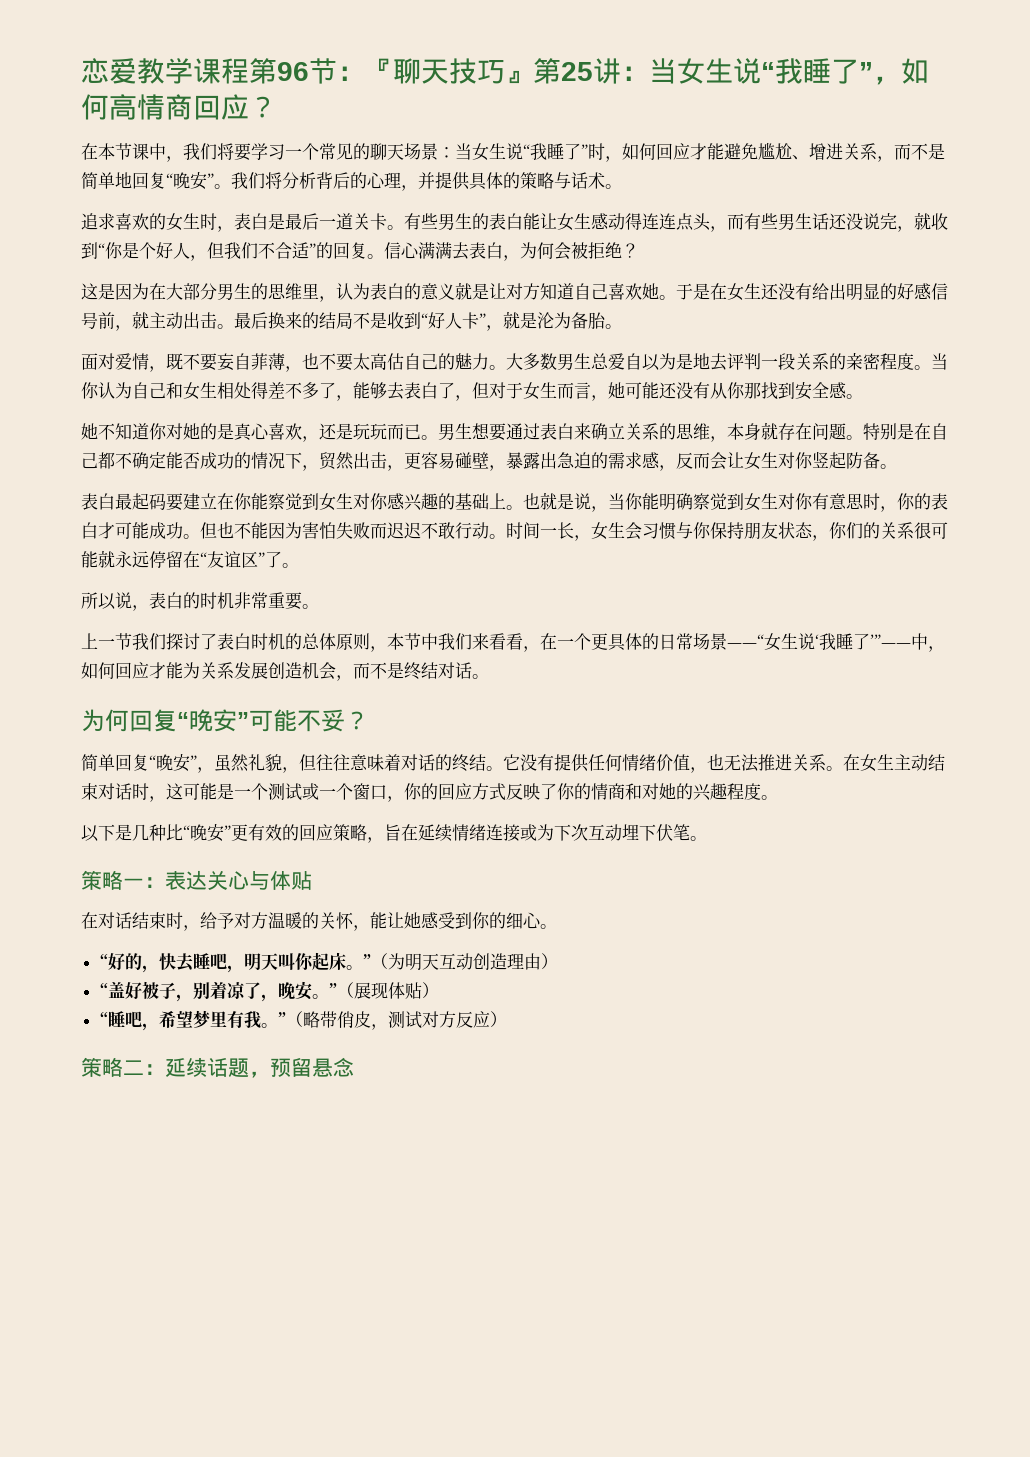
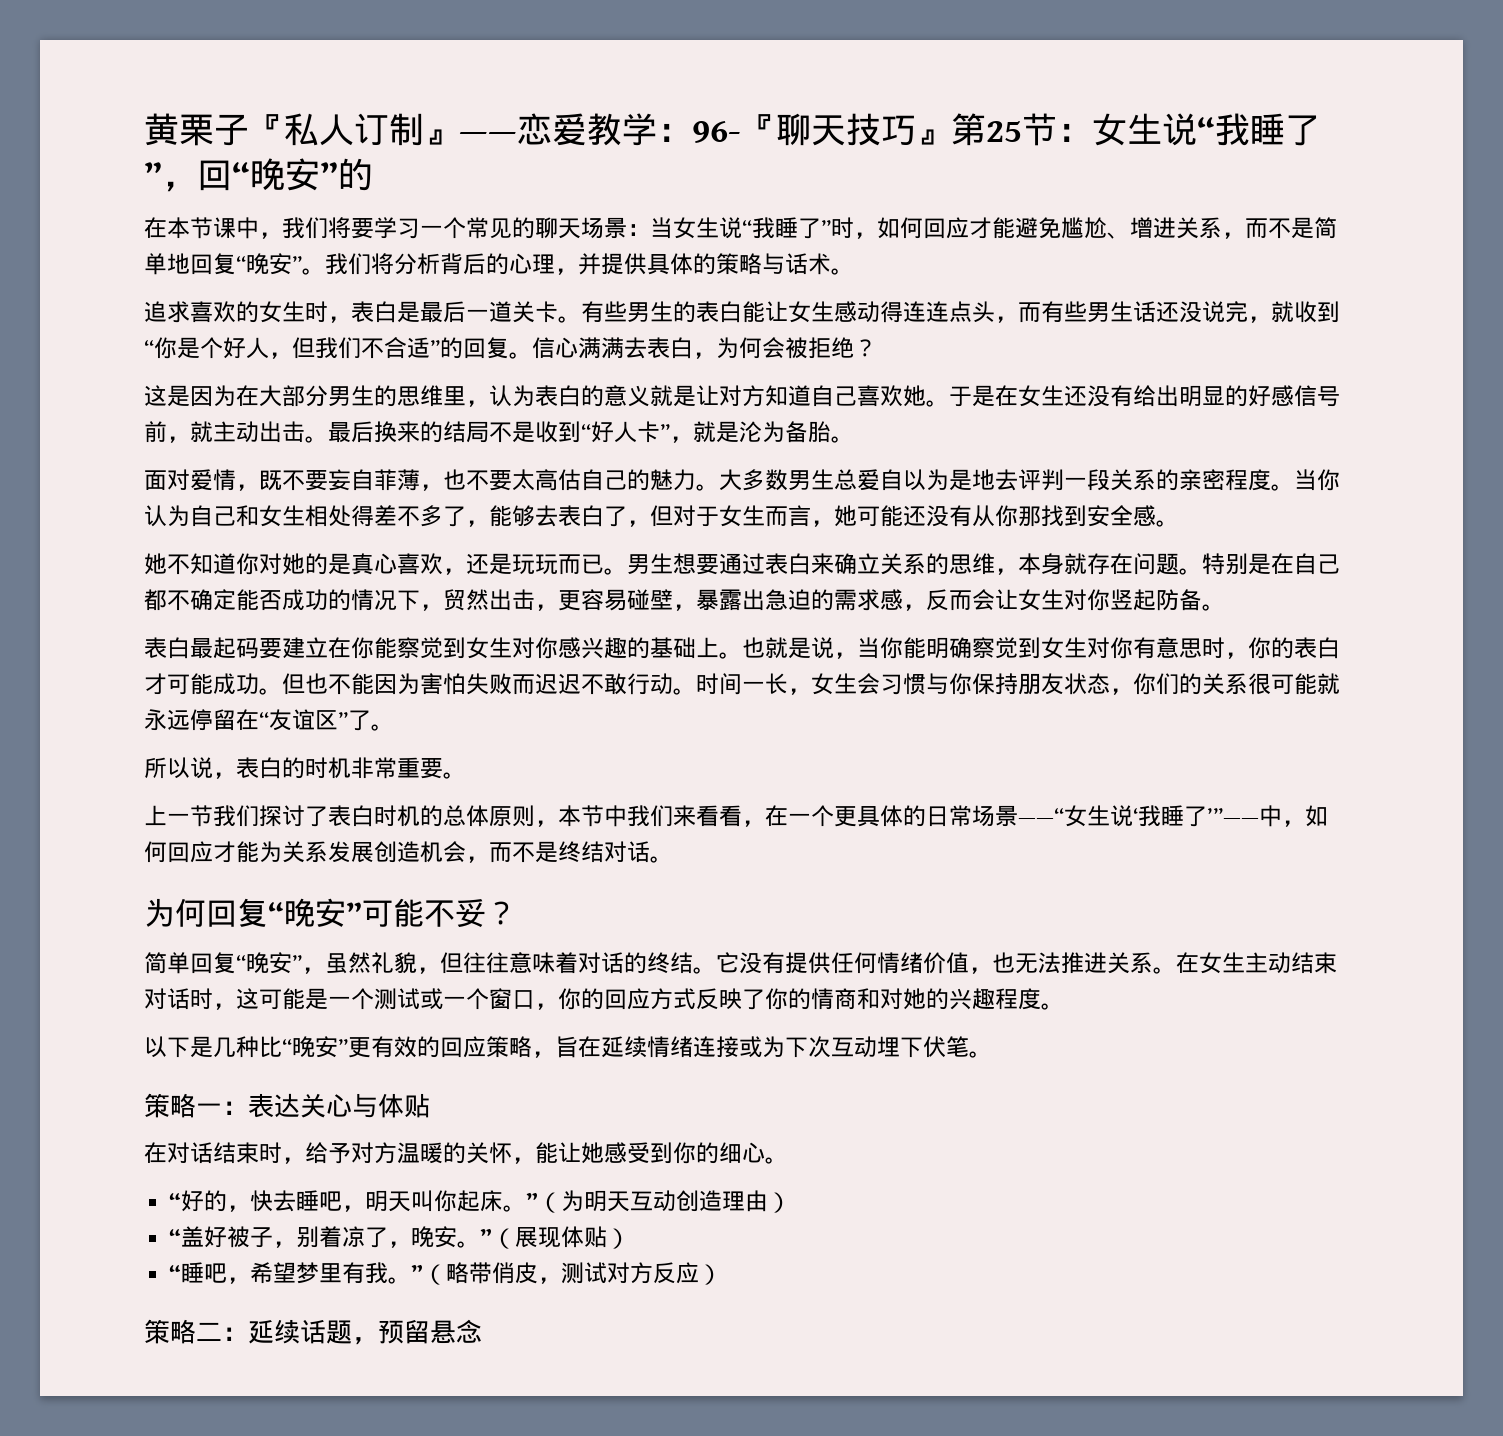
- 恋爱教学课程第96节：『聊天技巧』第25讲：当女生说“我睡了”，如何高情商回应？
+ 黄栗子『私人订制』——恋爱教学：96-『聊天技巧』第25节：女生说“我睡了”，回“晚安”的

